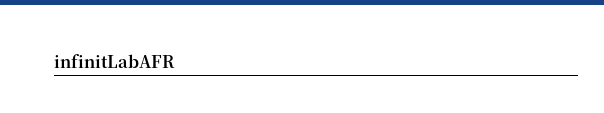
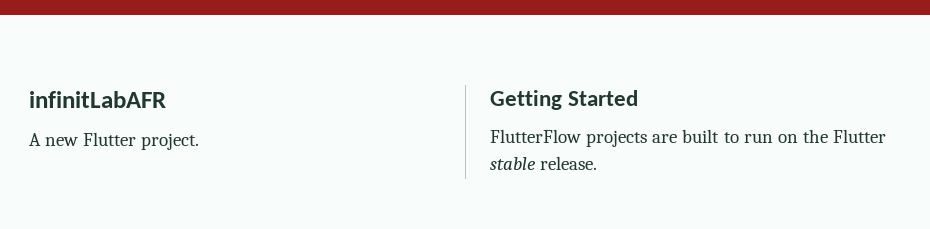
+ A new Flutter project.
+ Getting Started
+ FlutterFlow projects are built to run on the Flutter stable release.

